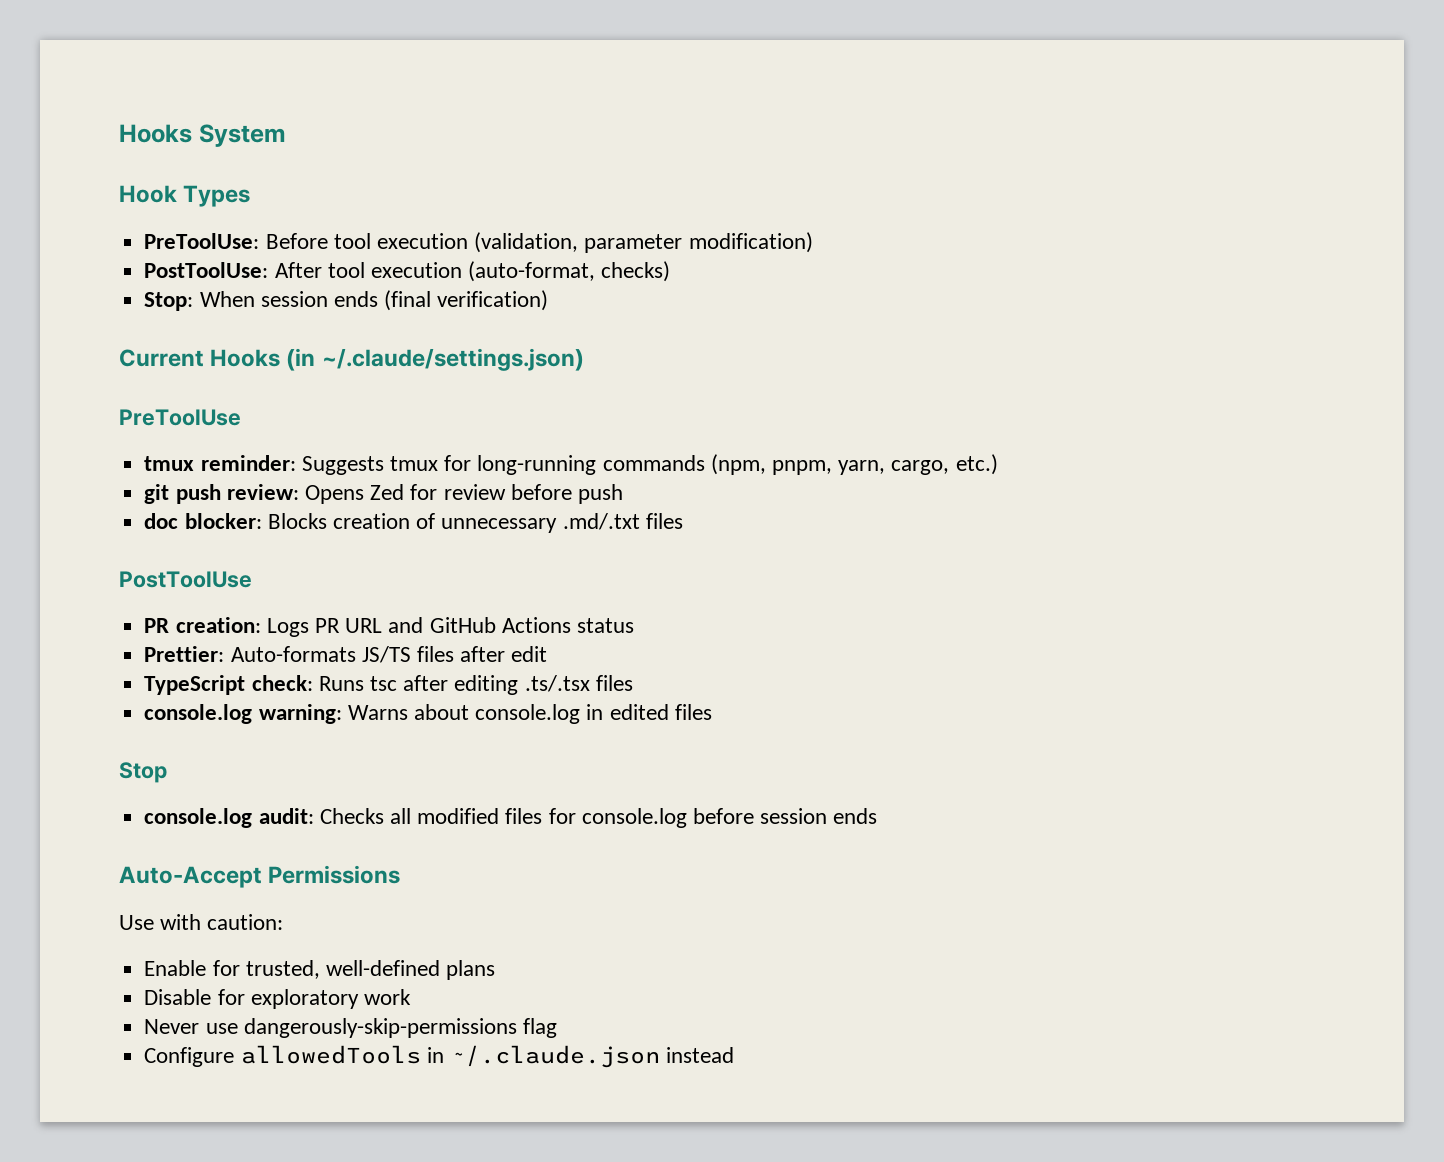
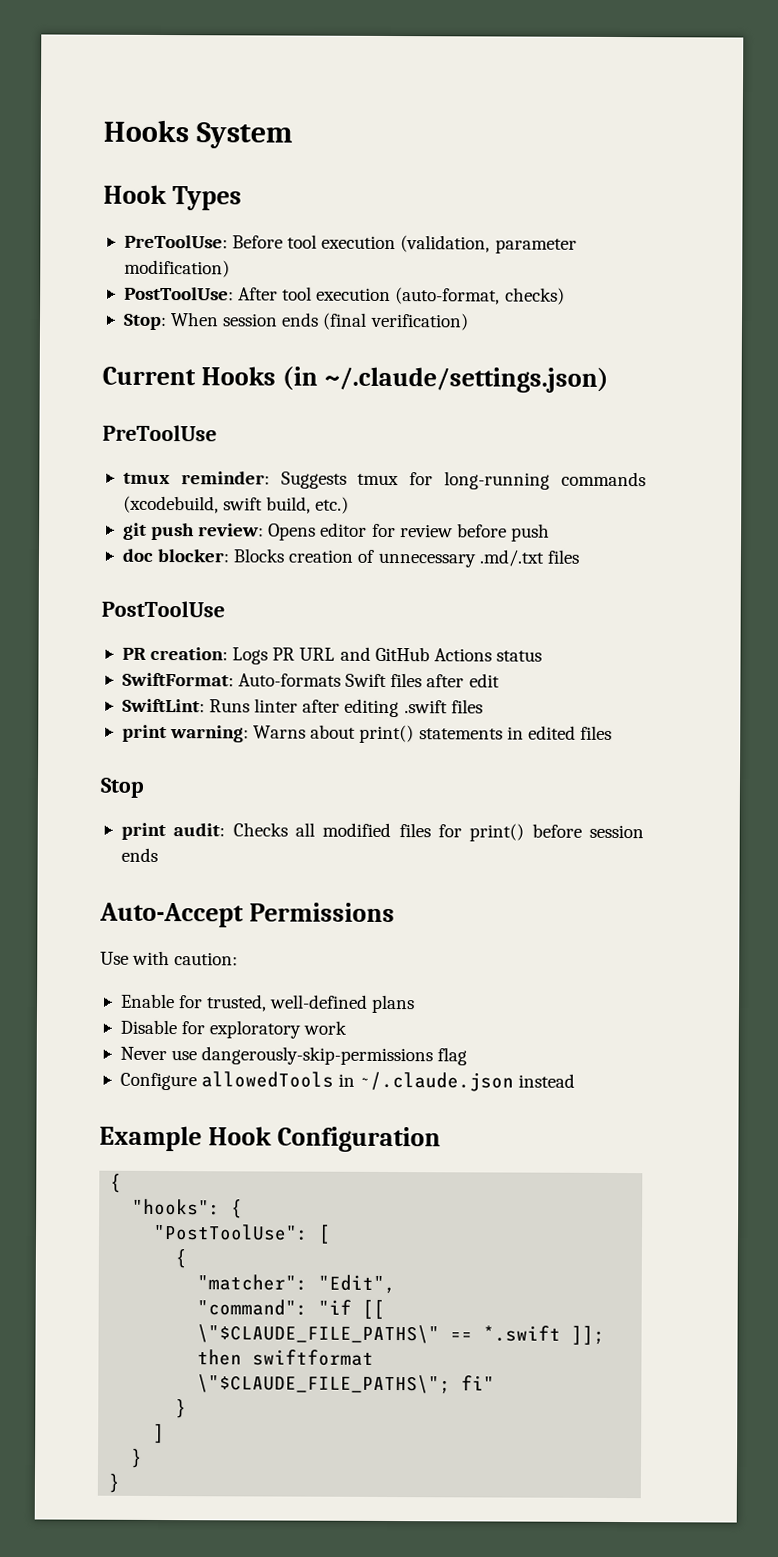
- tmux reminder: Suggests tmux for long-running commands (npm, pnpm, yarn, cargo, etc.)
+ tmux reminder: Suggests tmux for long-running commands (xcodebuild, swift build, etc.)
- git push review: Opens Zed for review before push
+ git push review: Opens editor for review before push
- Prettier: Auto-formats JS/TS files after edit
+ SwiftFormat: Auto-formats Swift files after edit
- TypeScript check: Runs tsc after editing .ts/.tsx files
- console.log warning: Warns about console.log in edited files
+ SwiftLint: Runs linter after editing .swift files
+ print warning: Warns about print() statements in edited files
- console.log audit: Checks all modified files for console.log before session ends
+ print audit: Checks all modified files for print() before session ends
+ Example Hook Configuration
+ {
+ "hooks": {
+ "PostToolUse": [
+ {
+ "matcher": "Edit",
+ "command": "if [[ \"$CLAUDE_FILE_PATHS\" == *.swift ]]; then swiftformat \"$CLAUDE_FILE_PATHS\"; fi"
+ }
+ ]
+ }
+ }

